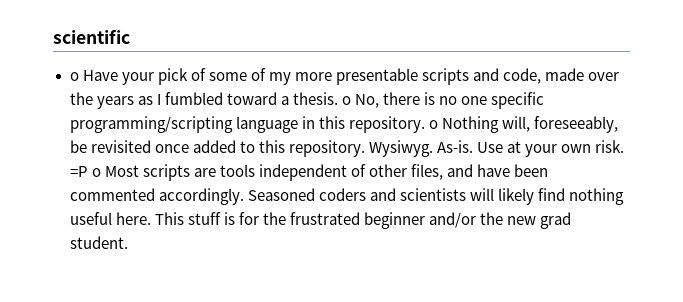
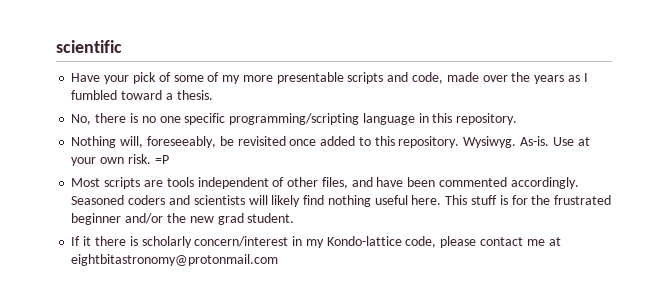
- o Have your pick of some of my more presentable scripts and code, made over the years as I fumbled toward a thesis. o No, there is no one specific programming/scripting language in this repository. o Nothing will, foreseeably, be revisited once added to this repository.
+ Have your pick of some of my more presentable scripts and code, made over the years as I fumbled toward a thesis.
+ No, there is no one specific programming/scripting language in this repository.
+ Nothing will, foreseeably, be revisited once added to this repository.
- =P o Most scripts are tools independent of other files, and have been commented accordingly.
+ =P
+ Most scripts are tools independent of other files, and have been commented accordingly.
+ If it there is scholarly concern/interest in my Kondo-lattice code, please contact me at eightbitastronomy@protonmail.com

